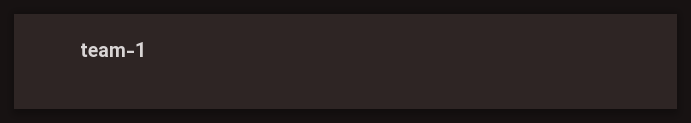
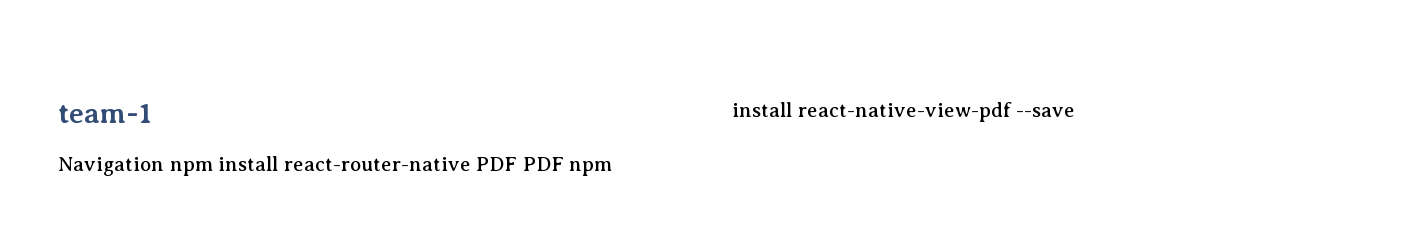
+ Navigation npm install react-router-native PDF PDF npm install react-native-view-pdf --save

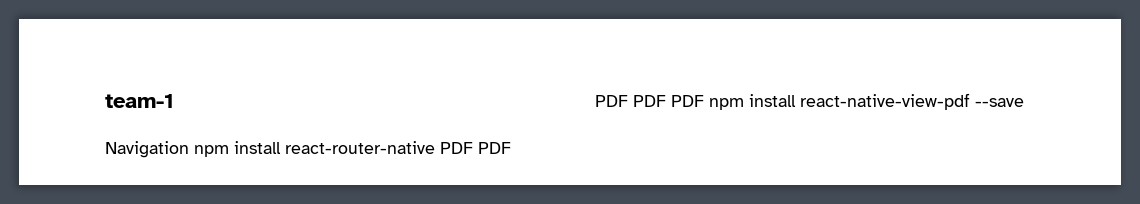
- Navigation npm install react-router-native PDF PDF npm install react-native-view-pdf --save
+ Navigation npm install react-router-native PDF PDF PDF PDF PDF npm install react-native-view-pdf --save

